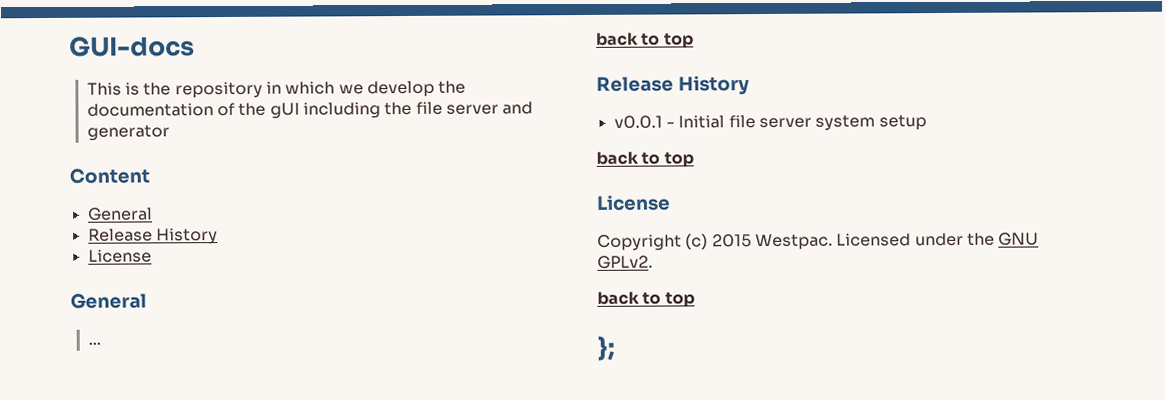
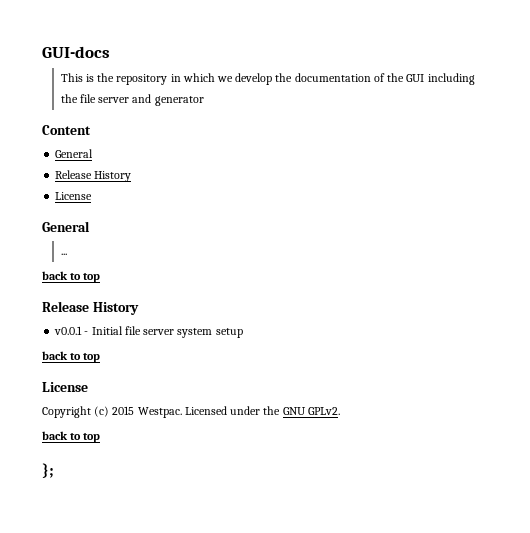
- This is the repository in which we develop the documentation of the gUI including the file server and generator
+ This is the repository in which we develop the documentation of the GUI including the file server and generator

